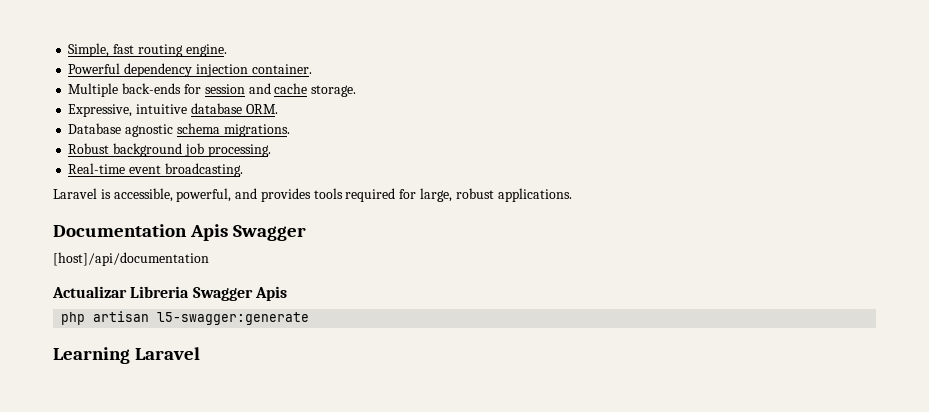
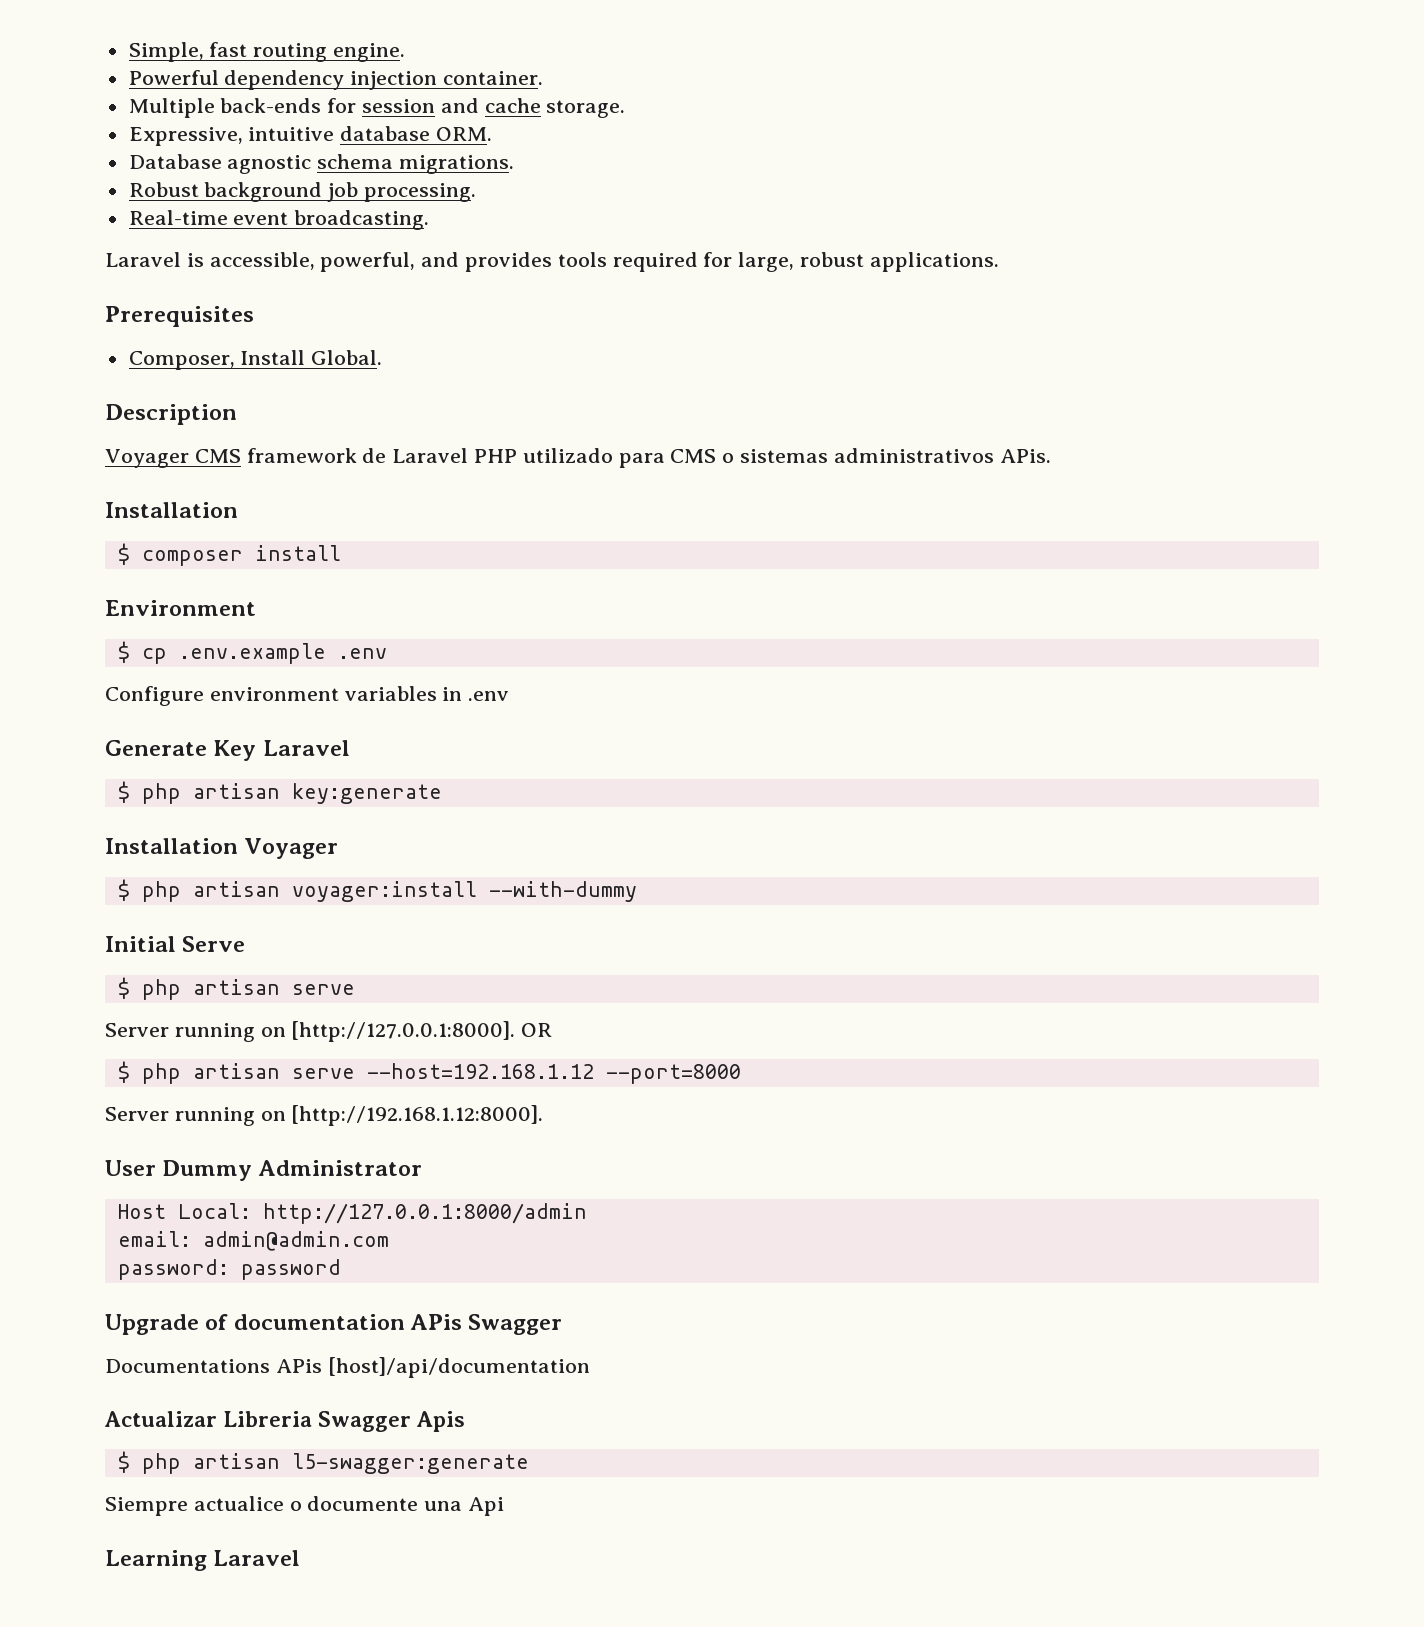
- Documentation Apis Swagger
+ Prerequisites
+ Composer, Install Global.
+ Description
+ Voyager CMS framework de Laravel PHP utilizado para CMS o sistemas administrativos APis.
+ Installation
+ $ composer install
+ Environment
+ $ cp .env.example .env
+ Configure environment variables in .env
+ Generate Key Laravel
+ $ php artisan key:generate
+ Installation Voyager
+ $ php artisan voyager:install --with-dummy
+ Initial Serve
+ $ php artisan serve
+ Server running on [http://127.0.0.1:8000]. OR
+ $ php artisan serve --host=192.168.1.12 --port=8000
+ Server running on [http://192.168.1.12:8000].
+ User Dummy Administrator
+ Host Local: http://127.0.0.1:8000/admin
+ email: admin@admin.com
+ password: password
+ Upgrade of documentation APis Swagger
- [host]/api/documentation
+ Documentations APis [host]/api/documentation
- php artisan l5-swagger:generate
+ $ php artisan l5-swagger:generate
+ Siempre actualice o documente una Api

